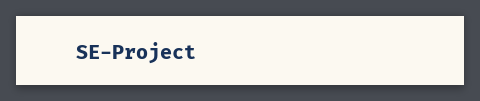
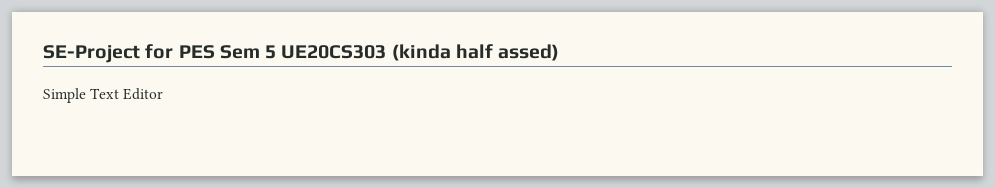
- SE-Project
+ SE-Project for PES Sem 5 UE20CS303 (kinda half assed)
+ Simple Text Editor

